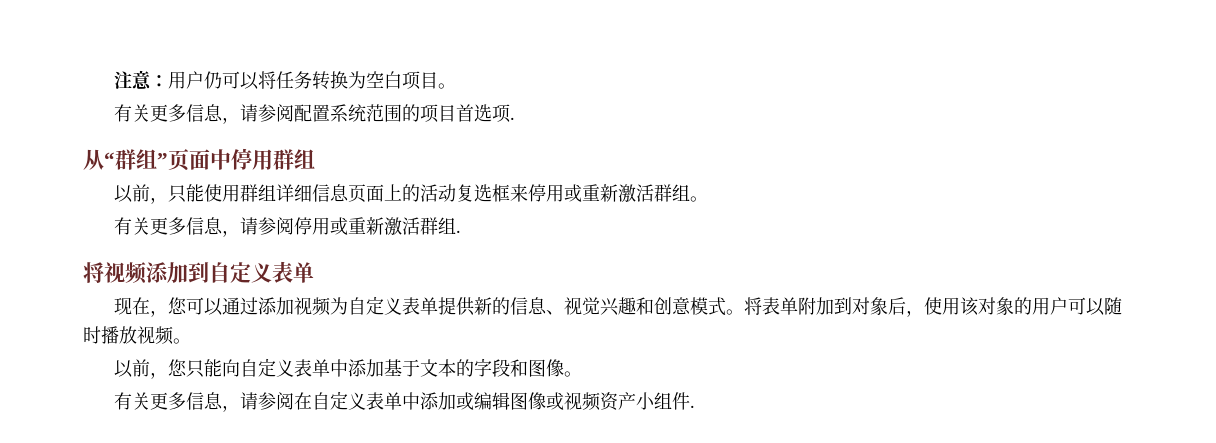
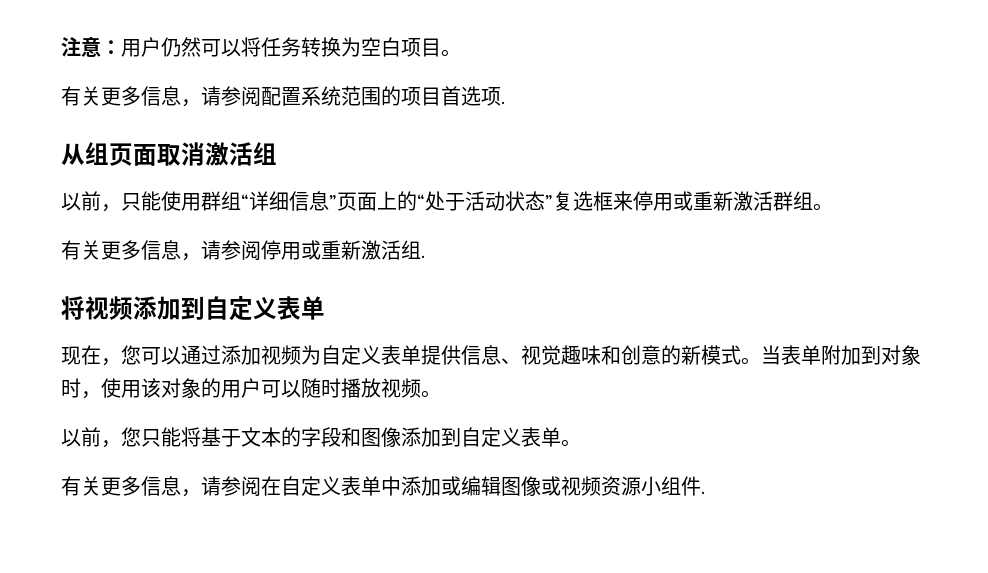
- 注意：用户仍可以将任务转换为空白项目。
+ 注意：用户仍然可以将任务转换为空白项目。
- 从“群组”页面中停用群组
+ 从组页面取消激活组
- 以前，只能使用群组详细信息页面上的活动复选框来停用或重新激活群组。
+ 以前，只能使用群组“详细信息”页面上的“处于活动状态”复选框来停用或重新激活群组。
- 有关更多信息，请参阅停用或重新激活群组.
+ 有关更多信息，请参阅停用或重新激活组.
- 现在，您可以通过添加视频为自定义表单提供新的信息、视觉兴趣和创意模式。将表单附加到对象后，使用该对象的用户可以随时播放视频。
+ 现在，您可以通过添加视频为自定义表单提供信息、视觉趣味和创意的新模式。当表单附加到对象时，使用该对象的用户可以随时播放视频。
- 以前，您只能向自定义表单中添加基于文本的字段和图像。
+ 以前，您只能将基于文本的字段和图像添加到自定义表单。
- 有关更多信息，请参阅在自定义表单中添加或编辑图像或视频资产小组件.
+ 有关更多信息，请参阅在自定义表单中添加或编辑图像或视频资源小组件.

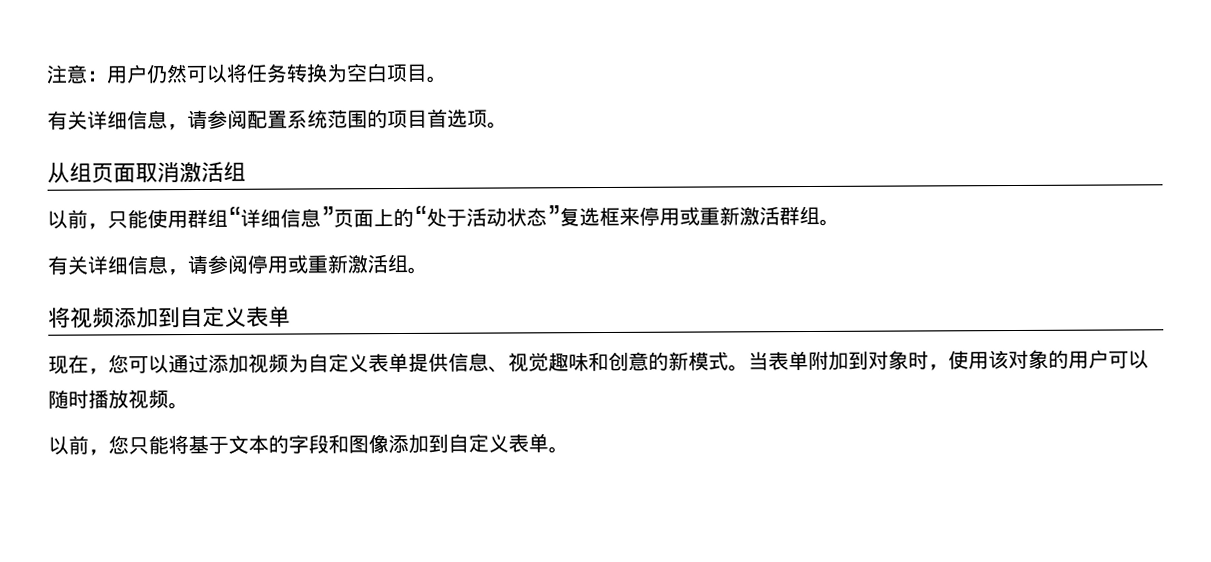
- 有关更多信息，请参阅配置系统范围的项目首选项.
+ 有关详细信息，请参阅配置系统范围的项目首选项。
- 有关更多信息，请参阅停用或重新激活组.
+ 有关详细信息，请参阅停用或重新激活组。
- 有关更多信息，请参阅在自定义表单中添加或编辑图像或视频资源小组件.

